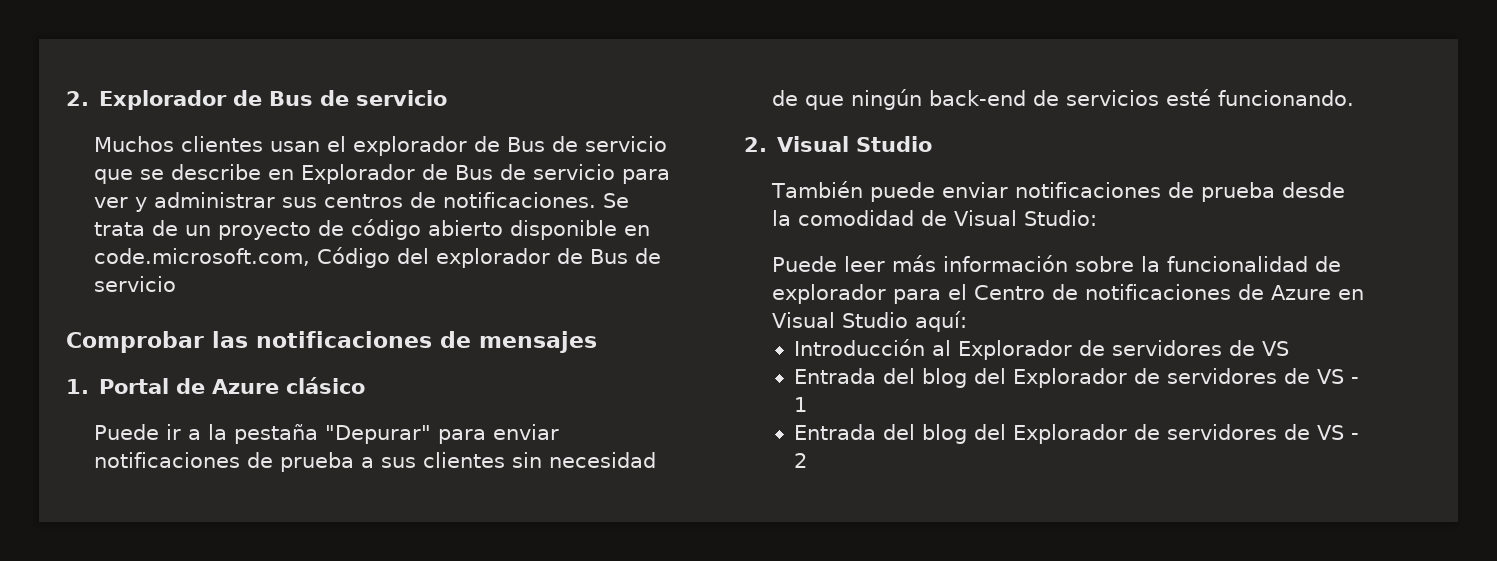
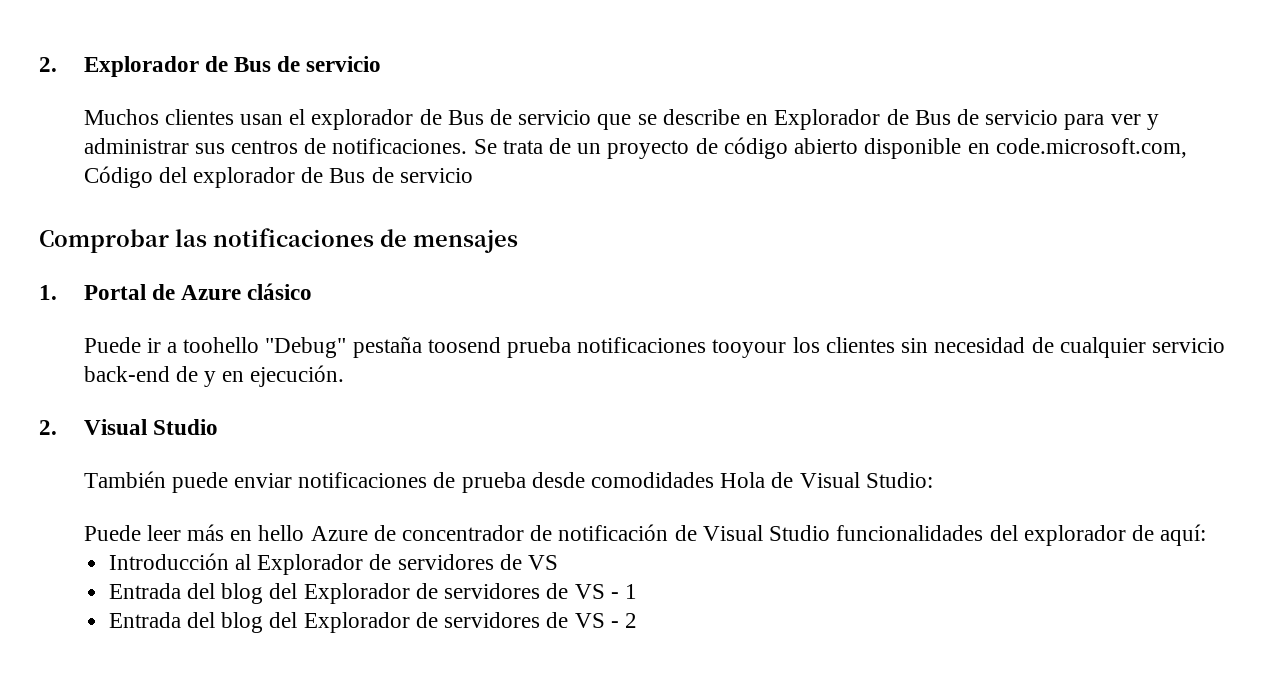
- Puede ir a la pestaña "Depurar" para enviar notificaciones de prueba a sus clientes sin necesidad de que ningún back-end de servicios esté funcionando.
+ Puede ir a toohello "Debug" pestaña toosend prueba notificaciones tooyour los clientes sin necesidad de cualquier servicio back-end de y en ejecución.
- También puede enviar notificaciones de prueba desde la comodidad de Visual Studio:
+ También puede enviar notificaciones de prueba desde comodidades Hola de Visual Studio:
- Puede leer más información sobre la funcionalidad de explorador para el Centro de notificaciones de Azure en Visual Studio aquí:
+ Puede leer más en hello Azure de concentrador de notificación de Visual Studio funcionalidades del explorador de aquí:

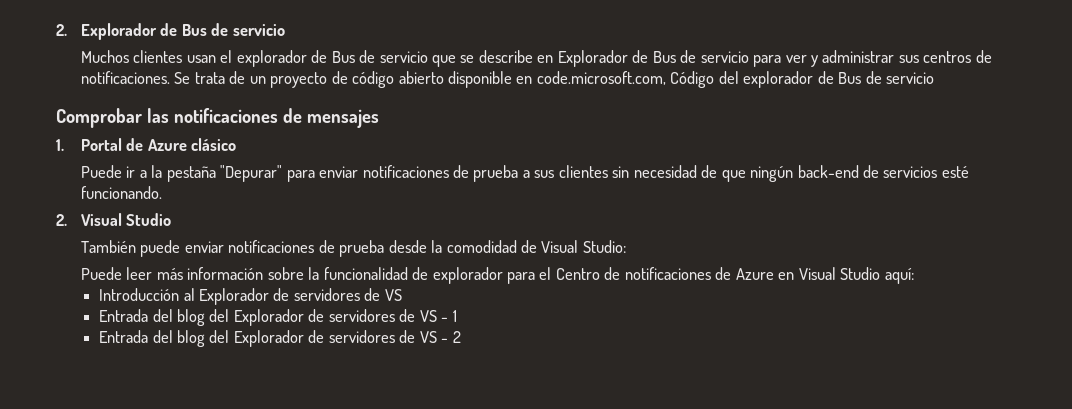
- Puede ir a toohello "Debug" pestaña toosend prueba notificaciones tooyour los clientes sin necesidad de cualquier servicio back-end de y en ejecución.
+ Puede ir a la pestaña "Depurar" para enviar notificaciones de prueba a sus clientes sin necesidad de que ningún back-end de servicios esté funcionando.
- También puede enviar notificaciones de prueba desde comodidades Hola de Visual Studio:
+ También puede enviar notificaciones de prueba desde la comodidad de Visual Studio:
- Puede leer más en hello Azure de concentrador de notificación de Visual Studio funcionalidades del explorador de aquí:
+ Puede leer más información sobre la funcionalidad de explorador para el Centro de notificaciones de Azure en Visual Studio aquí:

